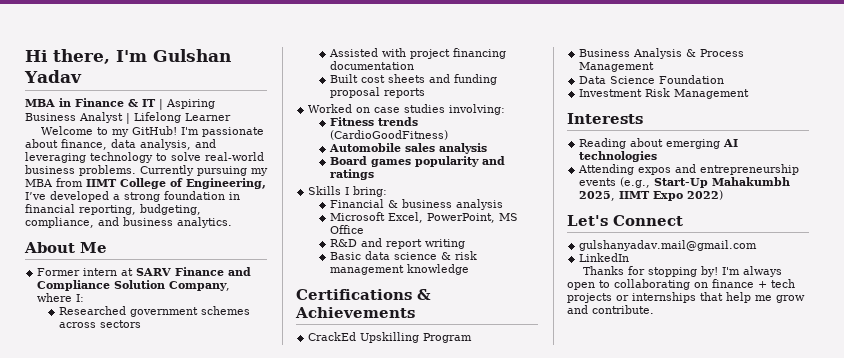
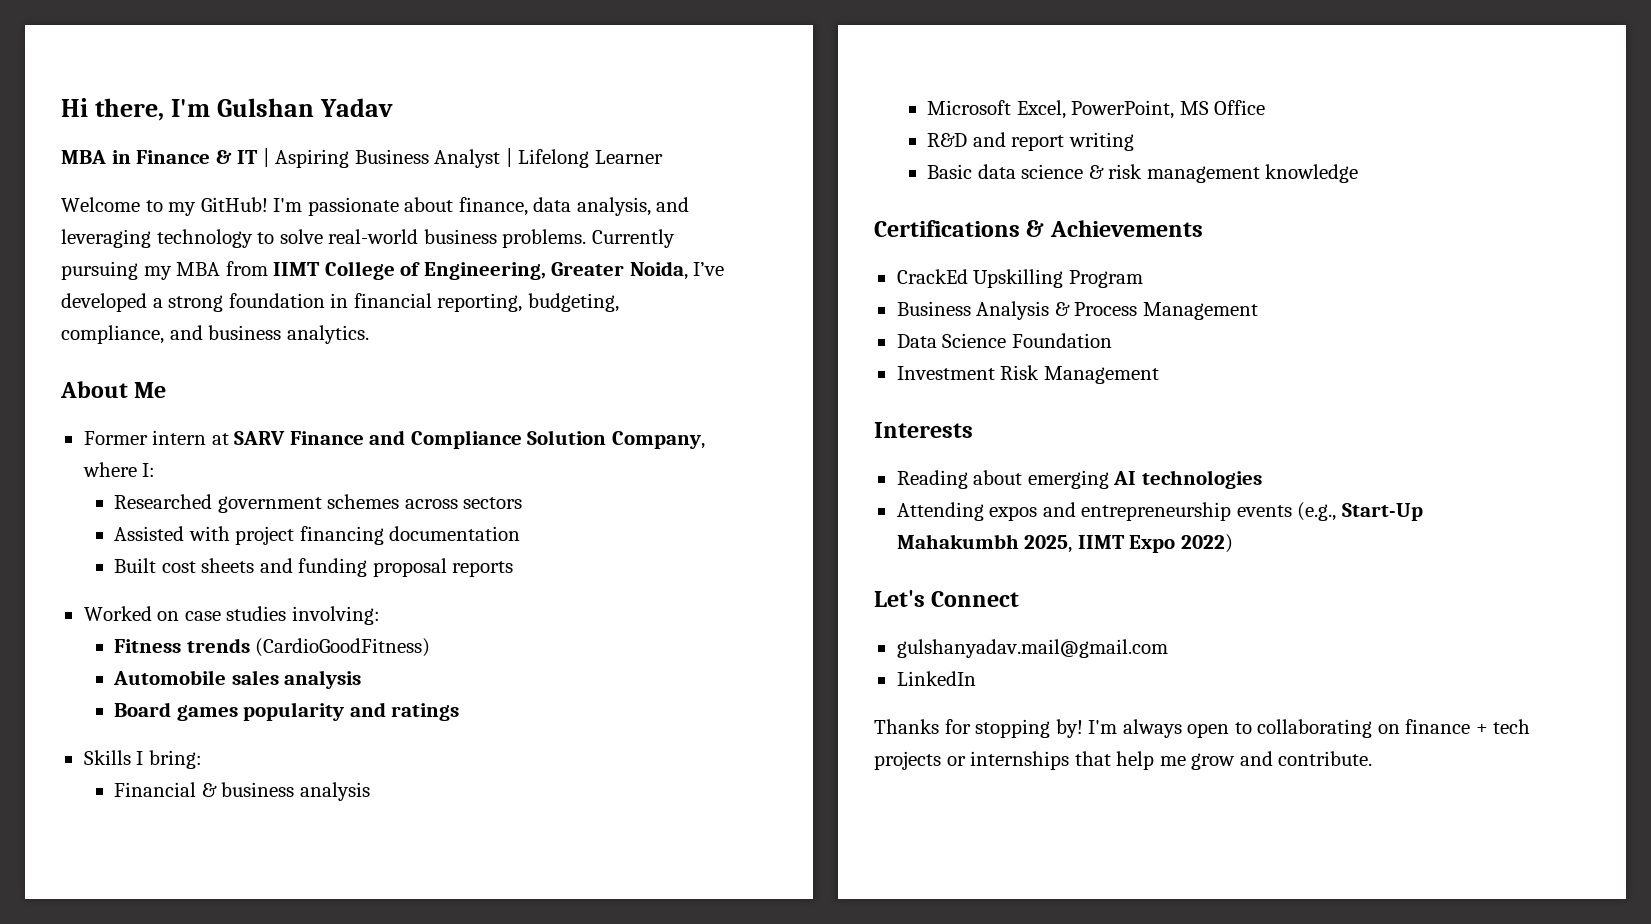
- Currently pursuing my MBA from IIMT College of Engineering, I’ve developed a strong foundation in financial reporting, budgeting, compliance, and business analytics.
+ Currently pursuing my MBA from IIMT College of Engineering, Greater Noida, I’ve developed a strong foundation in financial reporting, budgeting, compliance, and business analytics.

